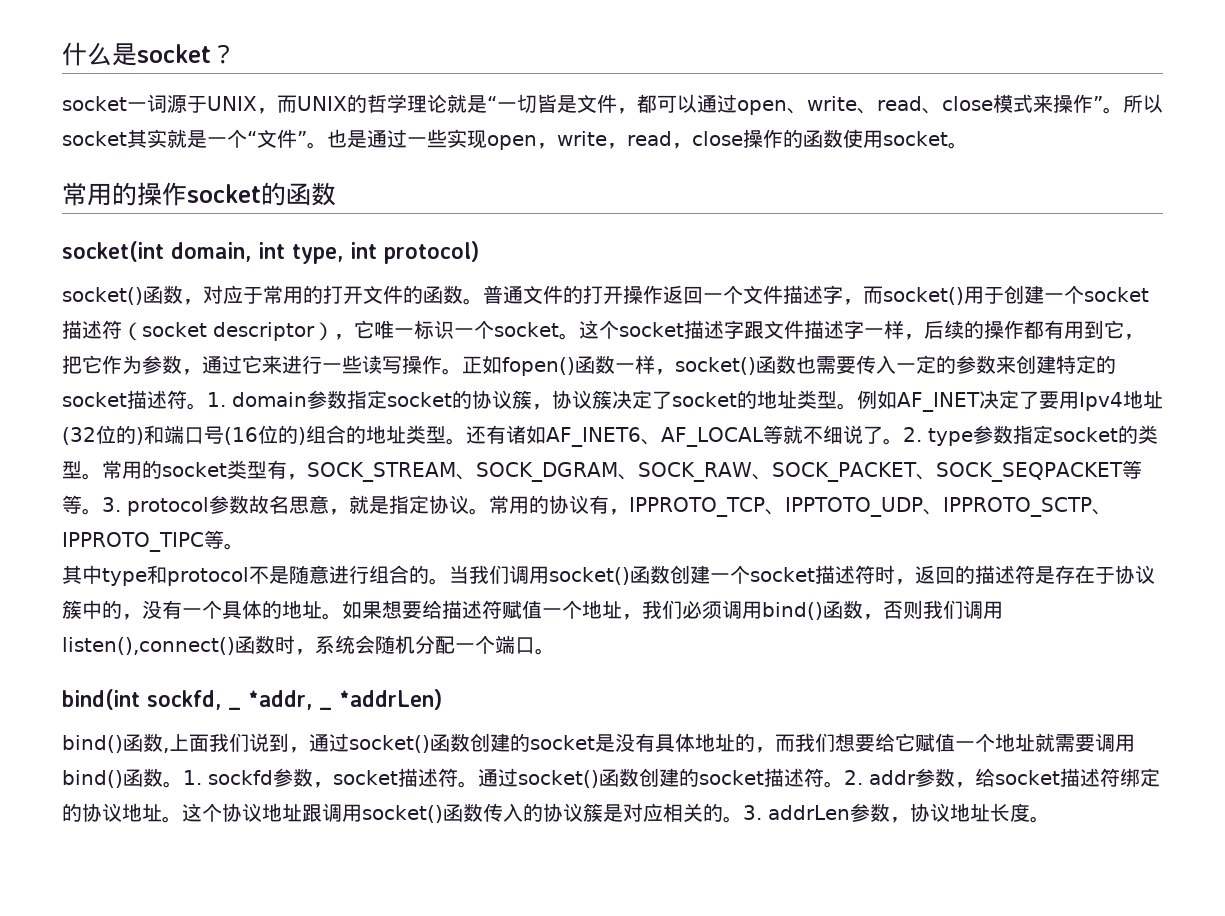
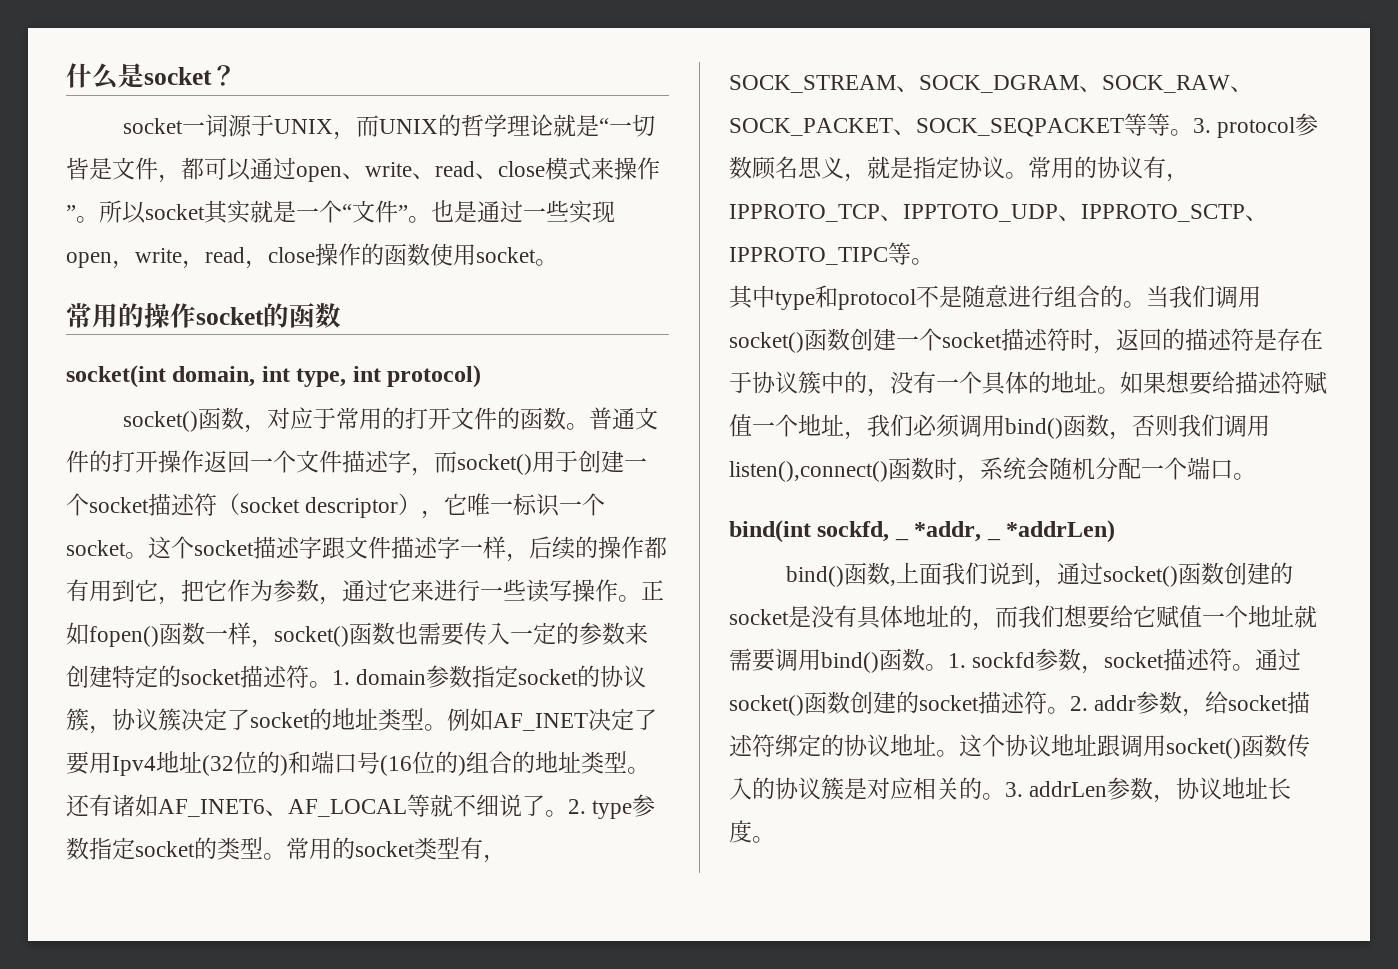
- 3. protocol参数故名思意，就是指定协议。
+ 3. protocol参数顾名思义，就是指定协议。

